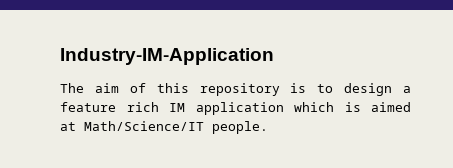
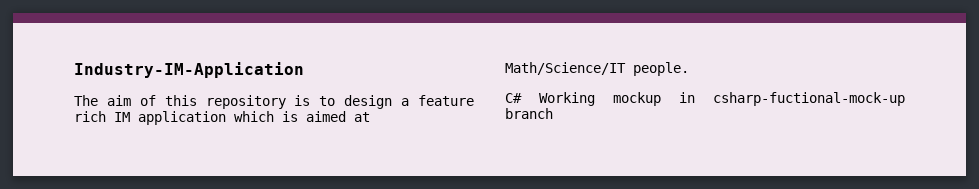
+ C# Working mockup in csharp-fuctional-mock-up branch

